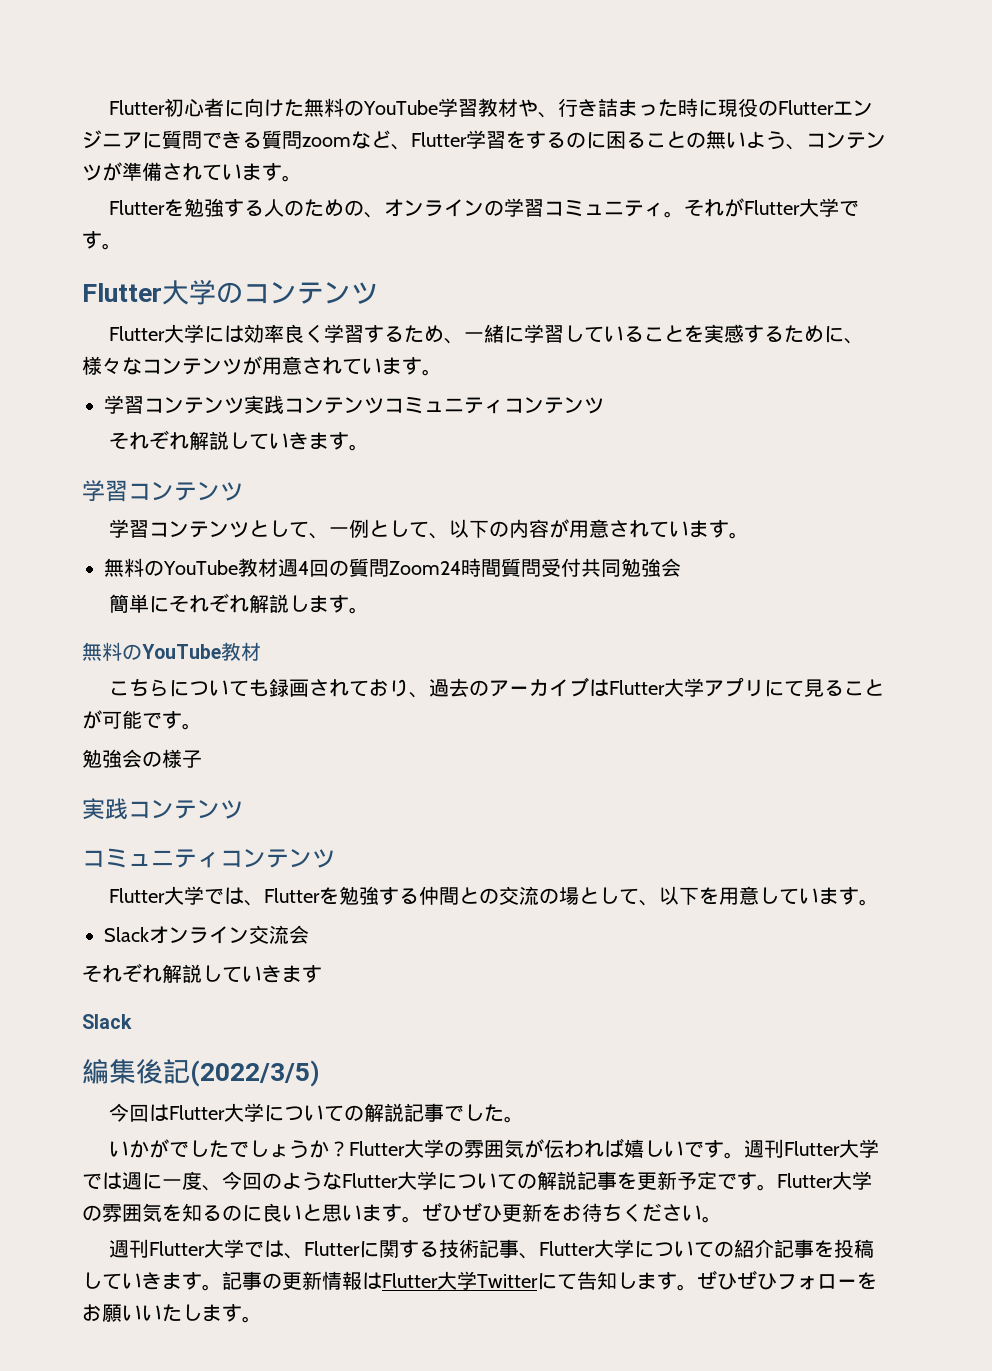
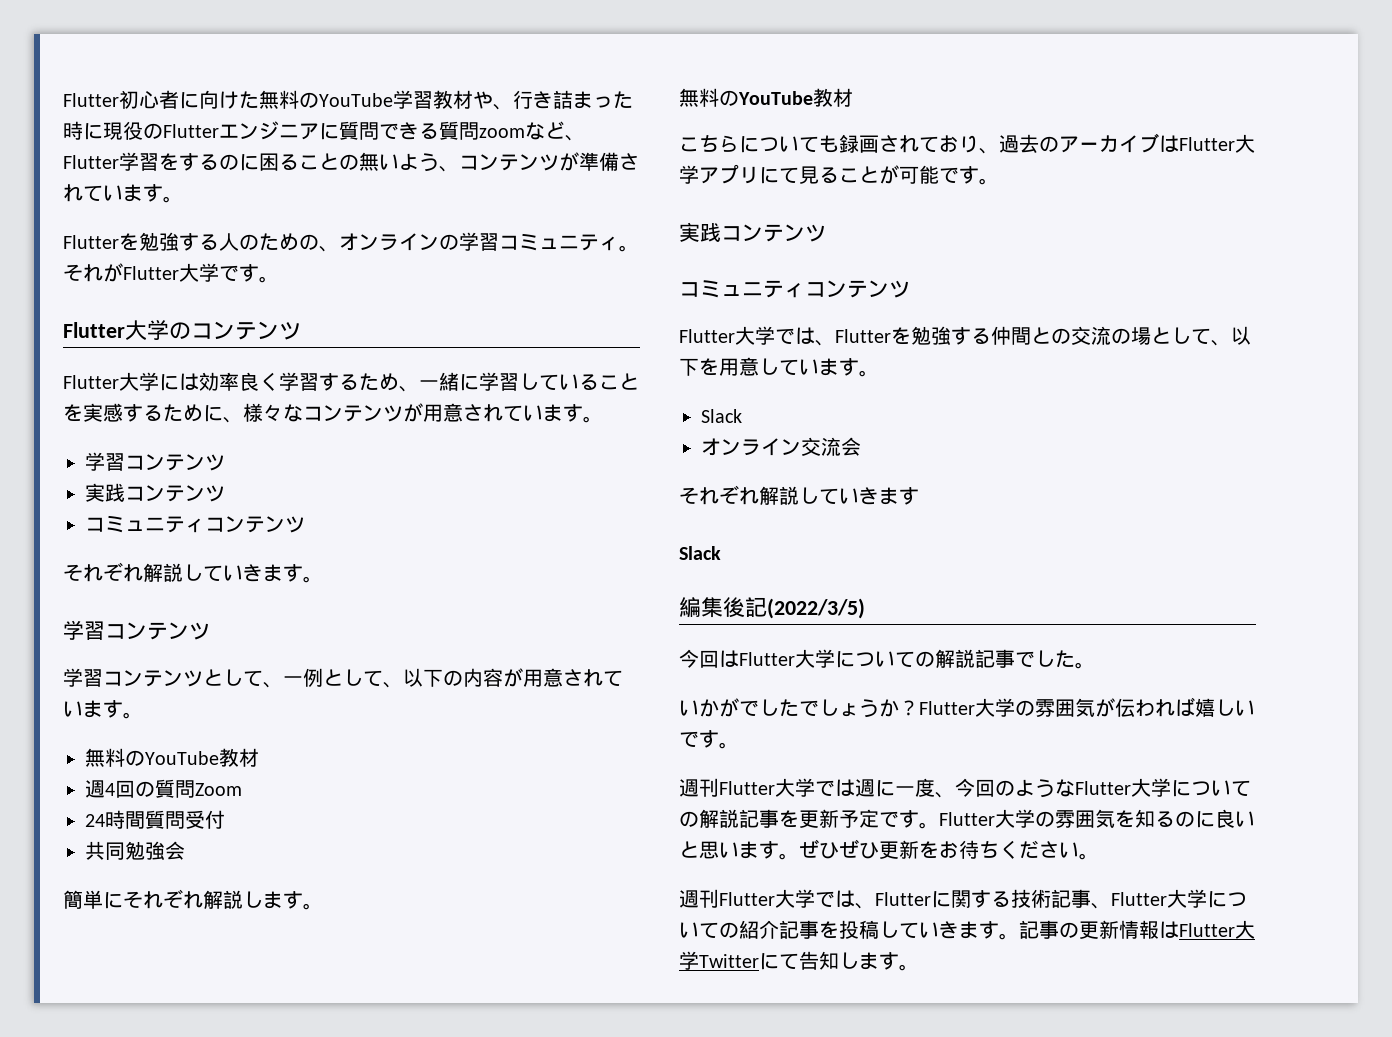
  Flutter大学には効率良く学習するため、一緒に学習していることを実感するために、様々なコンテンツが用意されています。
- 学習コンテンツ実践コンテンツコミュニティコンテンツ
+ 学習コンテンツ
+ 実践コンテンツ
+ コミュニティコンテンツ
  学習コンテンツとして、一例として、以下の内容が用意されています。
- 無料のYouTube教材週4回の質問Zoom24時間質問受付共同勉強会
+ 無料のYouTube教材
+ 週4回の質問Zoom
+ 24時間質問受付
+ 共同勉強会
- 勉強会の様子
  Flutter大学では、Flutterを勉強する仲間との交流の場として、以下を用意しています。
- Slackオンライン交流会
+ Slack
+ オンライン交流会
- Flutter大学の雰囲気が伝われば嬉しいです。週刊Flutter大学では週に一度、今回のようなFlutter大学についての解説記事を更新予定です。
+ Flutter大学の雰囲気が伝われば嬉しいです。
+ 週刊Flutter大学では週に一度、今回のようなFlutter大学についての解説記事を更新予定です。
- ぜひぜひフォローをお願いいたします。

